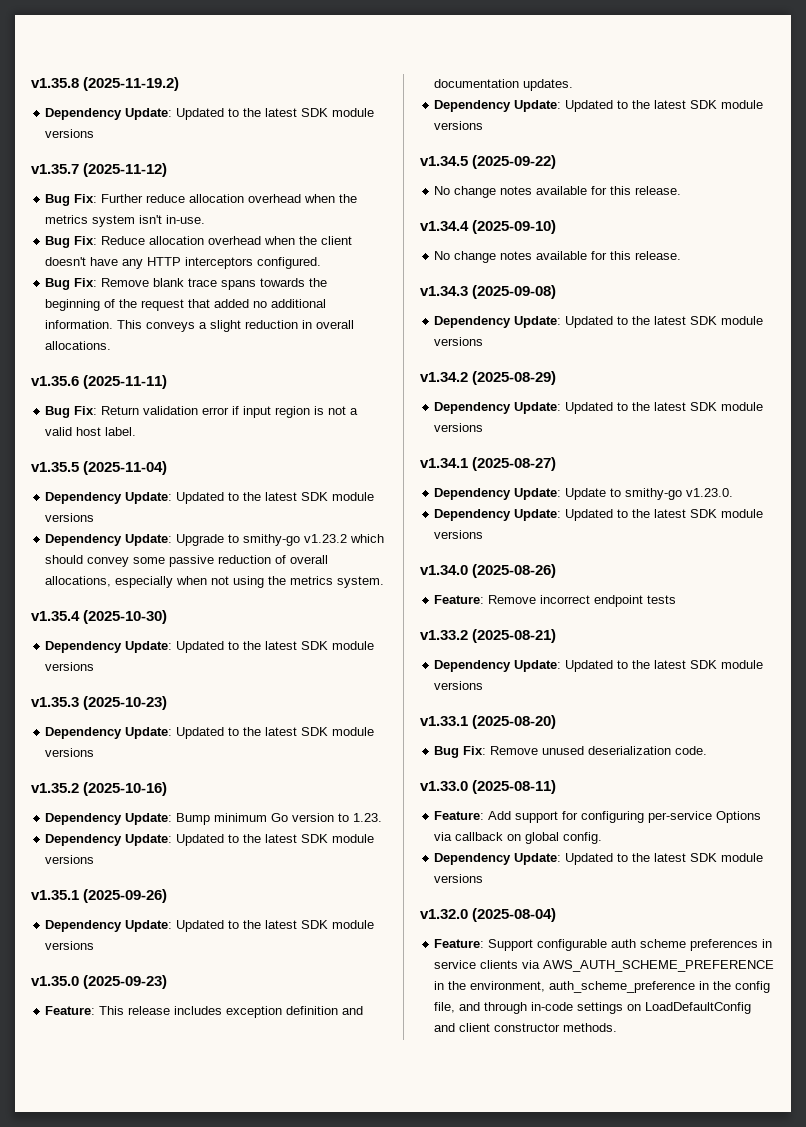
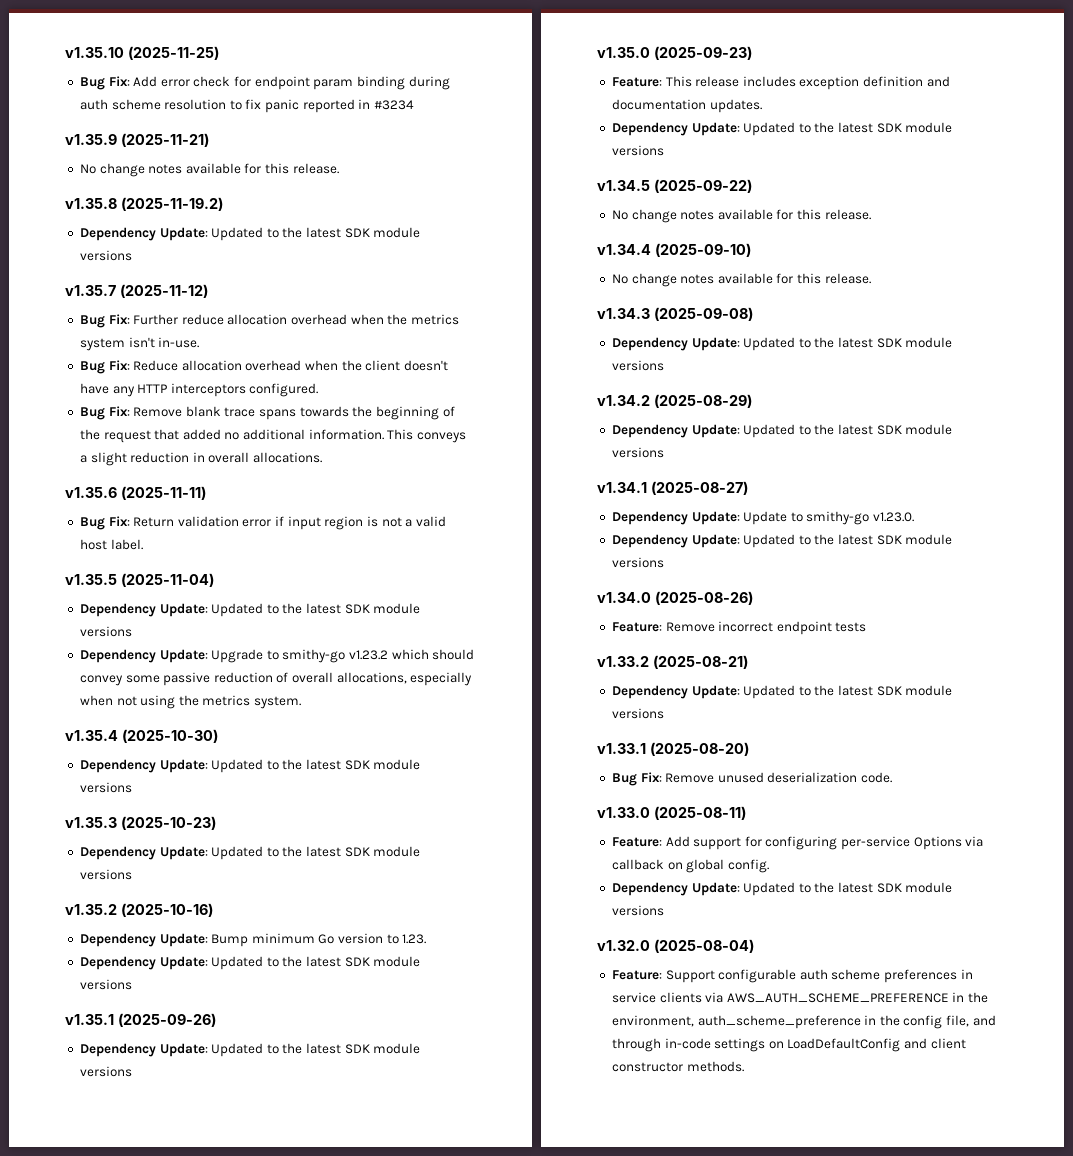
+ v1.35.10 (2025-11-25)
+ Bug Fix: Add error check for endpoint param binding during auth scheme resolution to fix panic reported in #3234
+ v1.35.9 (2025-11-21)
+ No change notes available for this release.

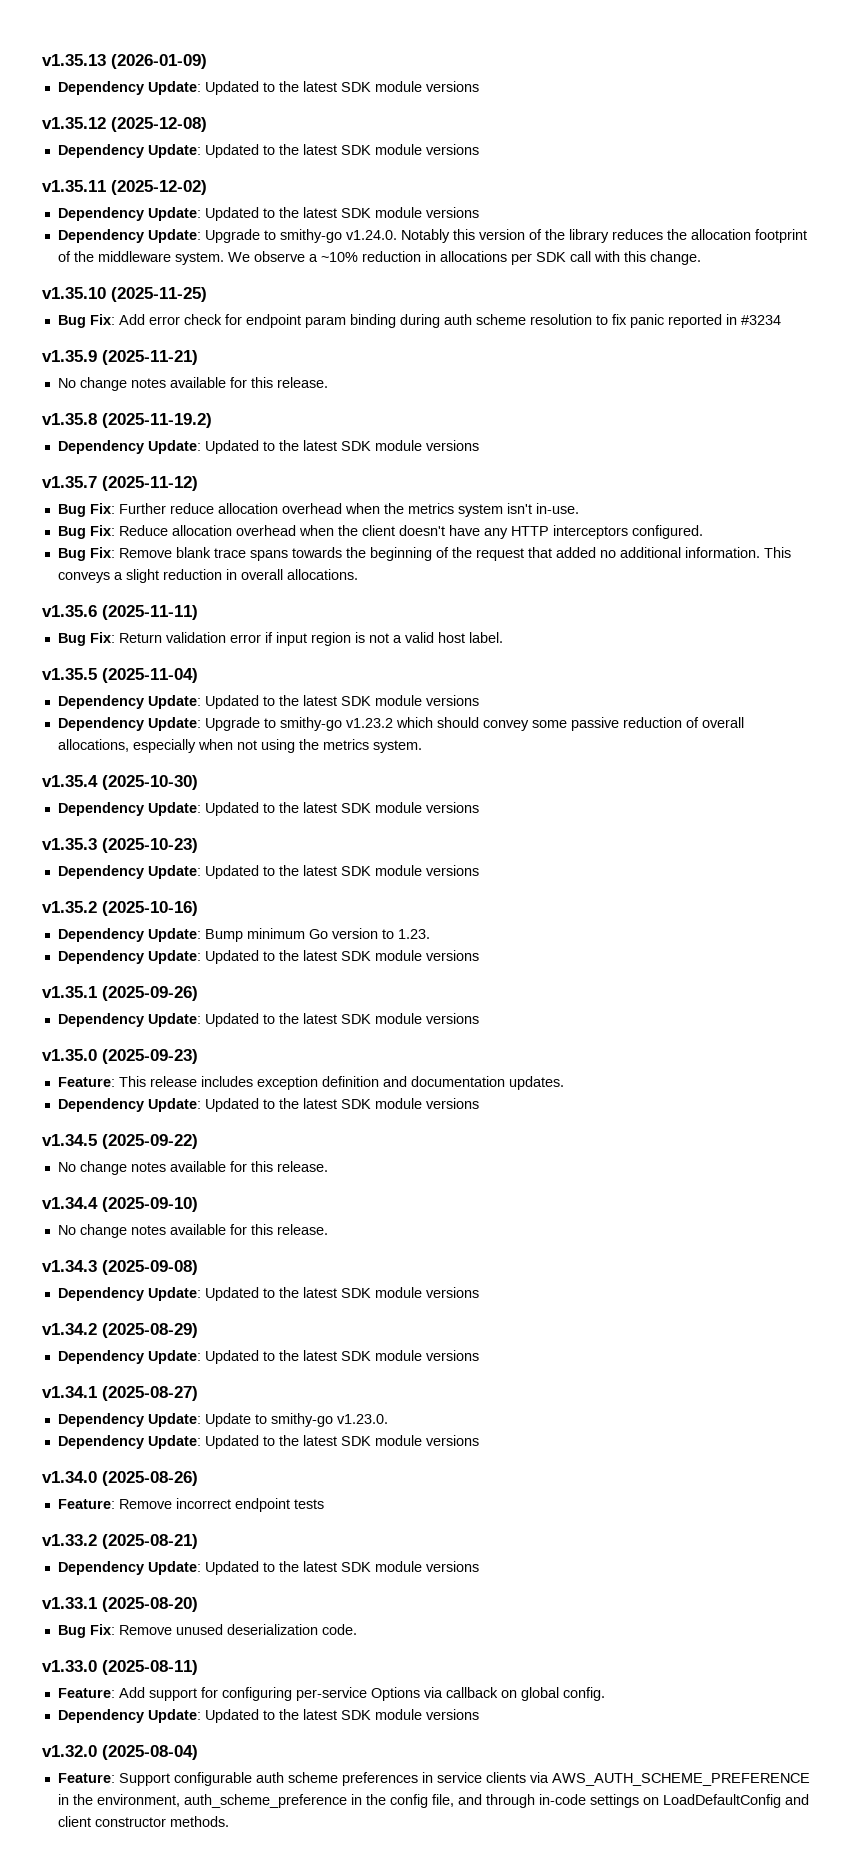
+ v1.35.13 (2026-01-09)
+ Dependency Update: Updated to the latest SDK module versions
+ v1.35.12 (2025-12-08)
+ Dependency Update: Updated to the latest SDK module versions
+ v1.35.11 (2025-12-02)
+ Dependency Update: Updated to the latest SDK module versions
+ Dependency Update: Upgrade to smithy-go v1.24.0. Notably this version of the library reduces the allocation footprint of the middleware system. We observe a ~10% reduction in allocations per SDK call with this change.

